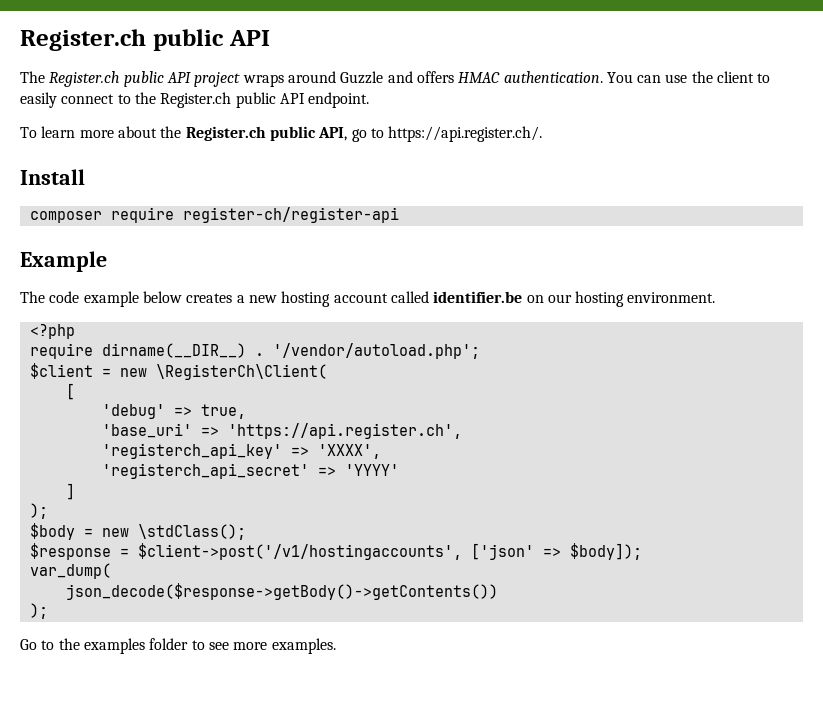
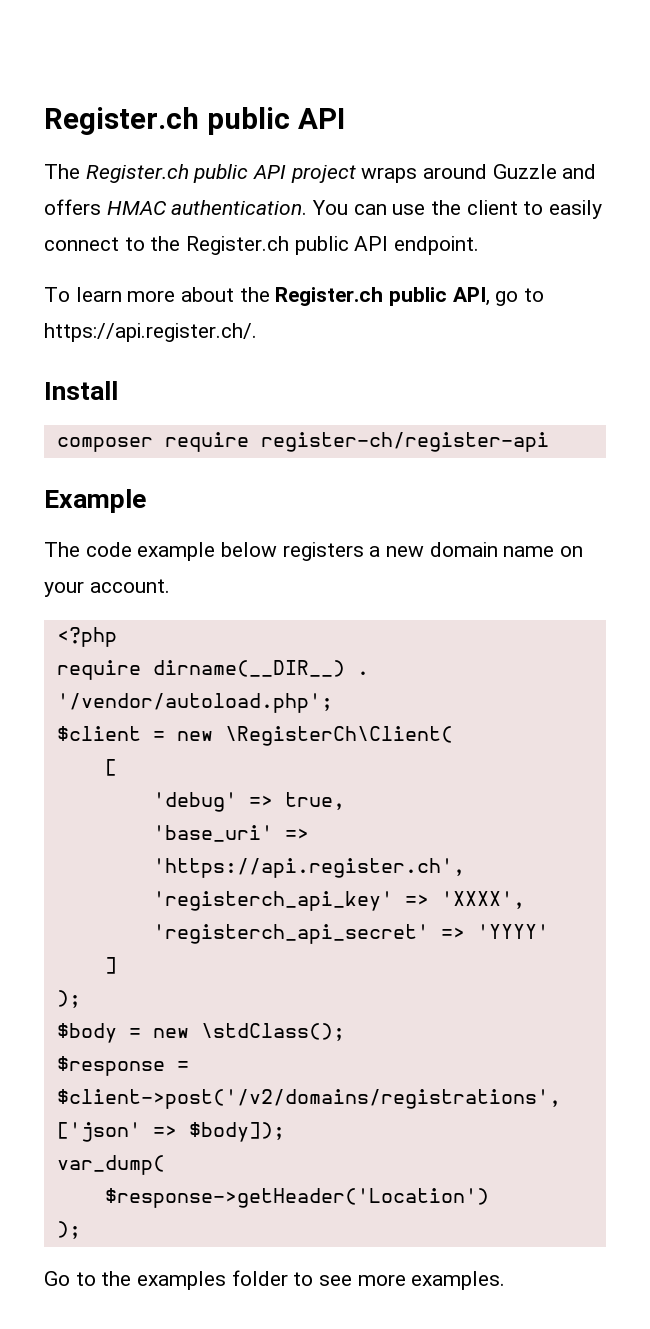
- The code example below creates a new hosting account called identifier.be on our hosting environment.
+ The code example below registers a new domain name on your account.
- $response = $client->post('/v1/hostingaccounts', ['json' => $body]);
+ $response = $client->post('/v2/domains/registrations', ['json' => $body]);
- json_decode($response->getBody()->getContents())
+ $response->getHeader('Location')

